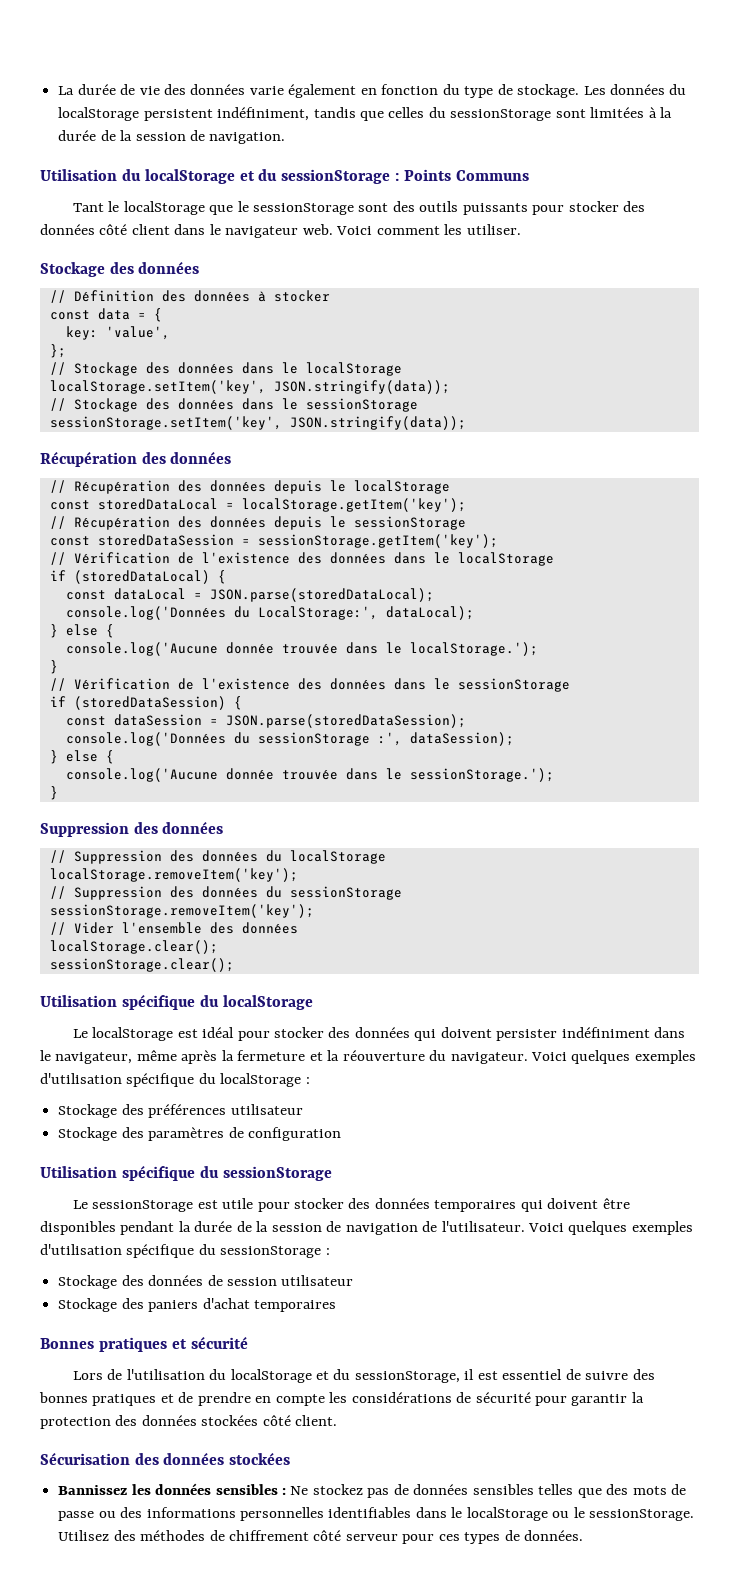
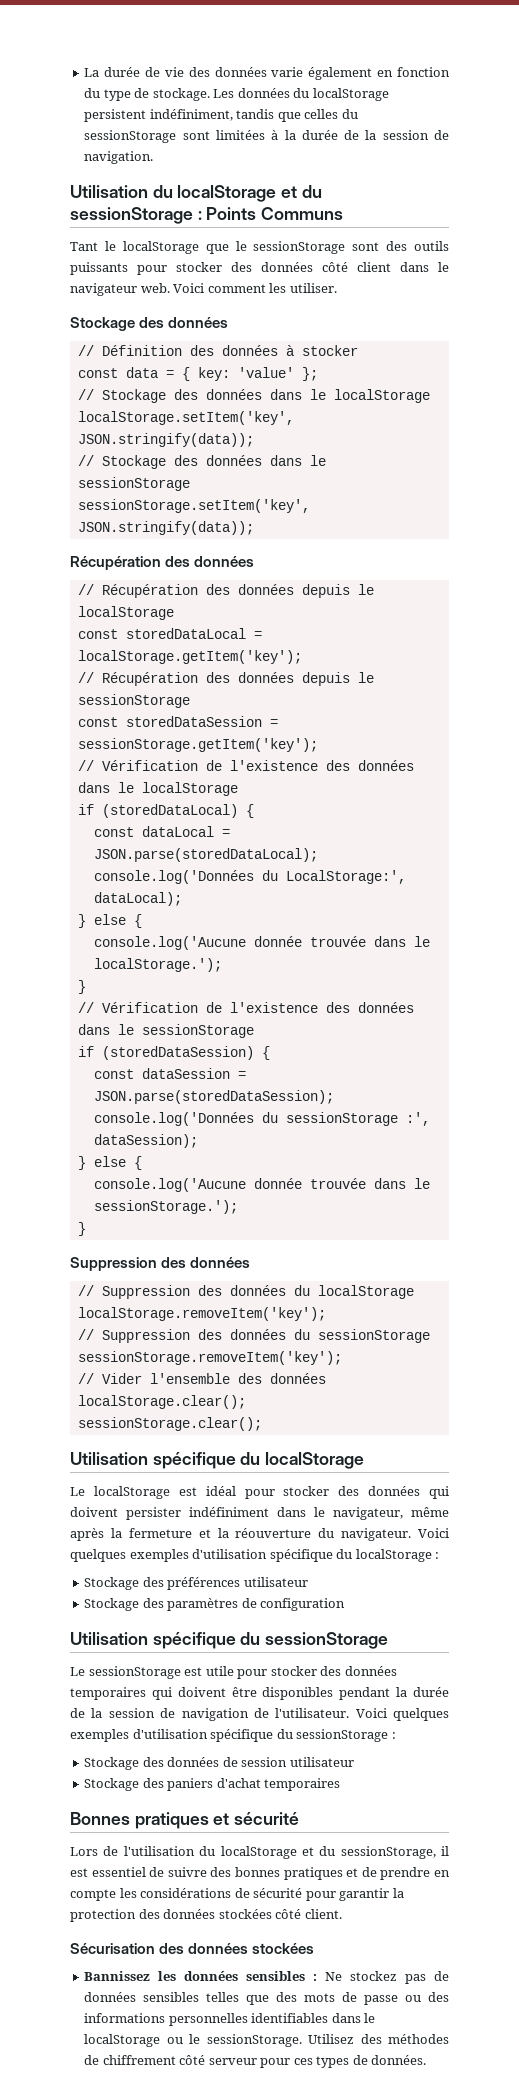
- const data = {
- key: 'value',
- };
+ const data = { key: 'value' };

